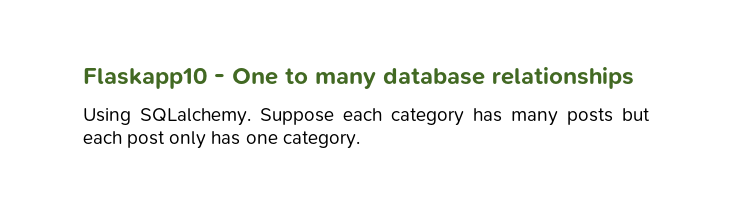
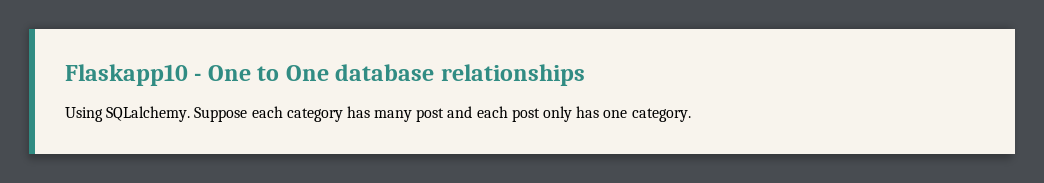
- Flaskapp10 - One to many database relationships
+ Flaskapp10 - One to One database relationships
- Suppose each category has many posts but each post only has one category.
+ Suppose each category has many post and each post only has one category.

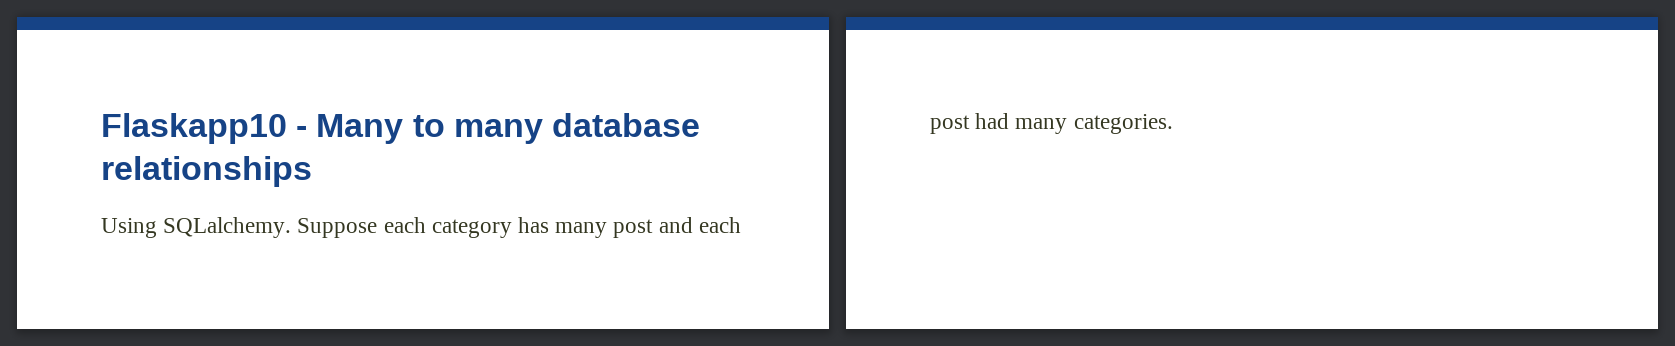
- Flaskapp10 - One to One database relationships
+ Flaskapp10 - Many to many database relationships
- Suppose each category has many post and each post only has one category.
+ Suppose each category has many post and each post had many categories.

